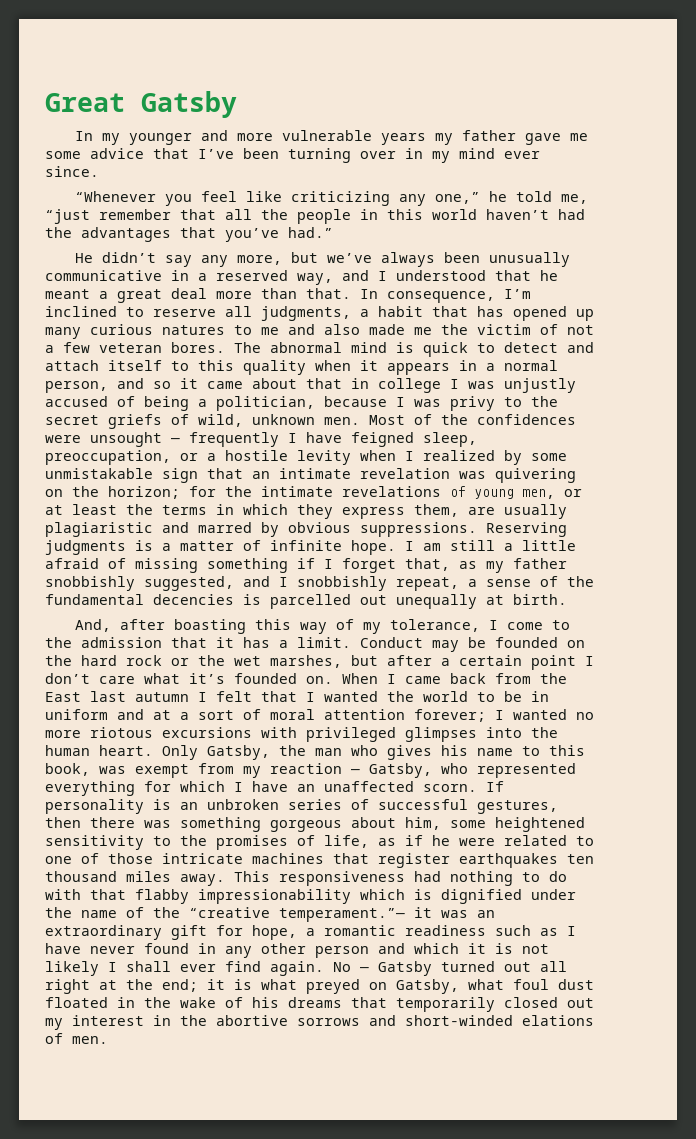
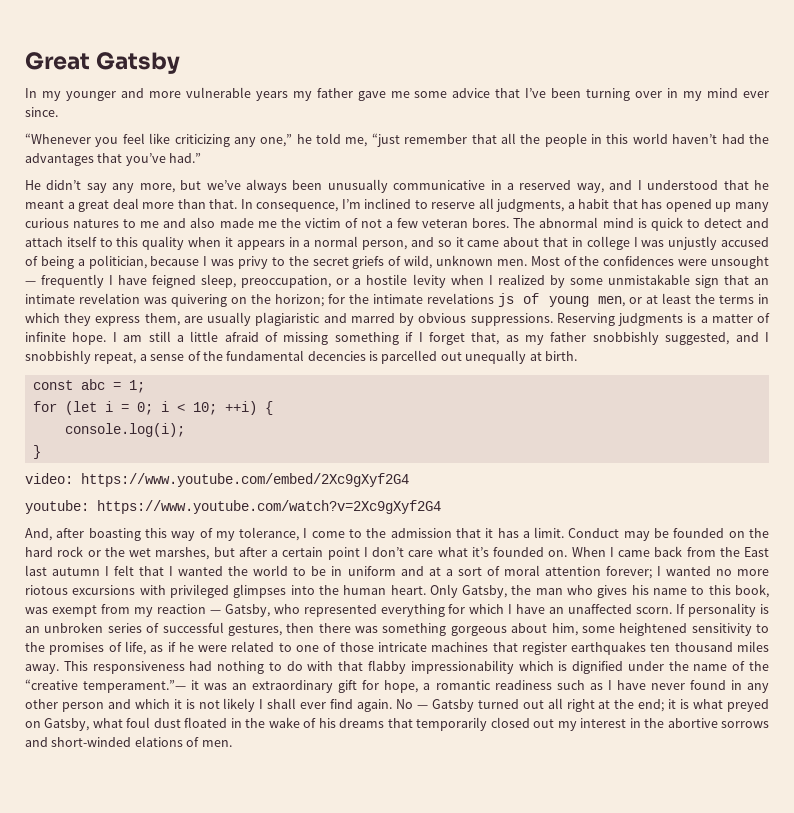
- Most of the confidences were unsought — frequently I have feigned sleep, preoccupation, or a hostile levity when I realized by some unmistakable sign that an intimate revelation was quivering on the horizon; for the intimate revelations of young men, or at least the terms in which they express them, are usually plagiaristic and marred by obvious suppressions.
+ Most of the confidences were unsought — frequently I have feigned sleep, preoccupation, or a hostile levity when I realized by some unmistakable sign that an intimate revelation was quivering on the horizon; for the intimate revelations js of young men, or at least the terms in which they express them, are usually plagiaristic and marred by obvious suppressions.
+ const abc = 1;
+ for (let i = 0; i < 10; ++i) {
+ console.log(i);
+ }
+ video: https://www.youtube.com/embed/2Xc9gXyf2G4
+ youtube: https://www.youtube.com/watch?v=2Xc9gXyf2G4

